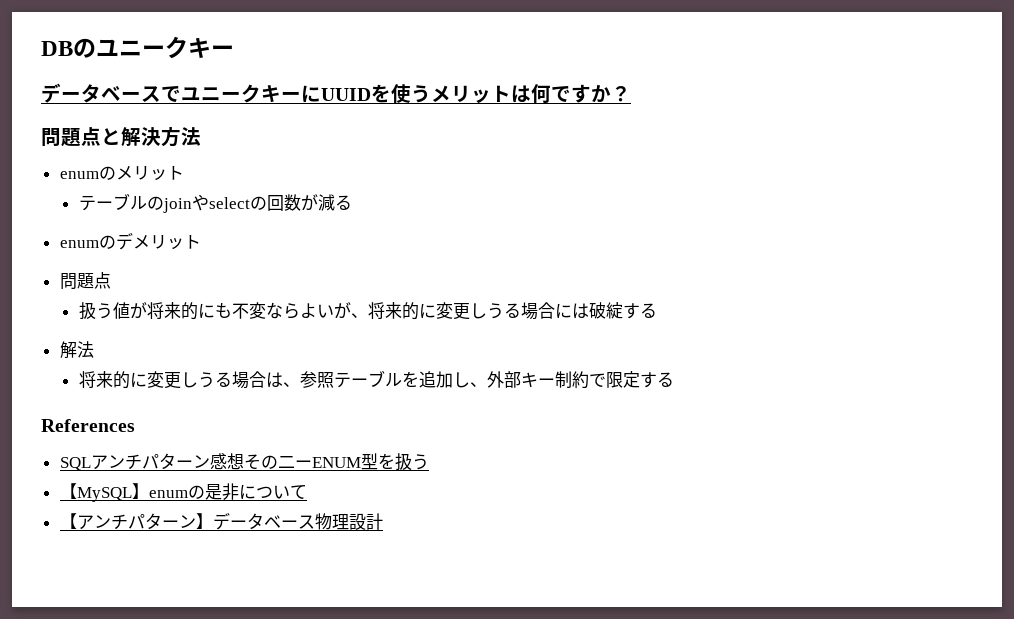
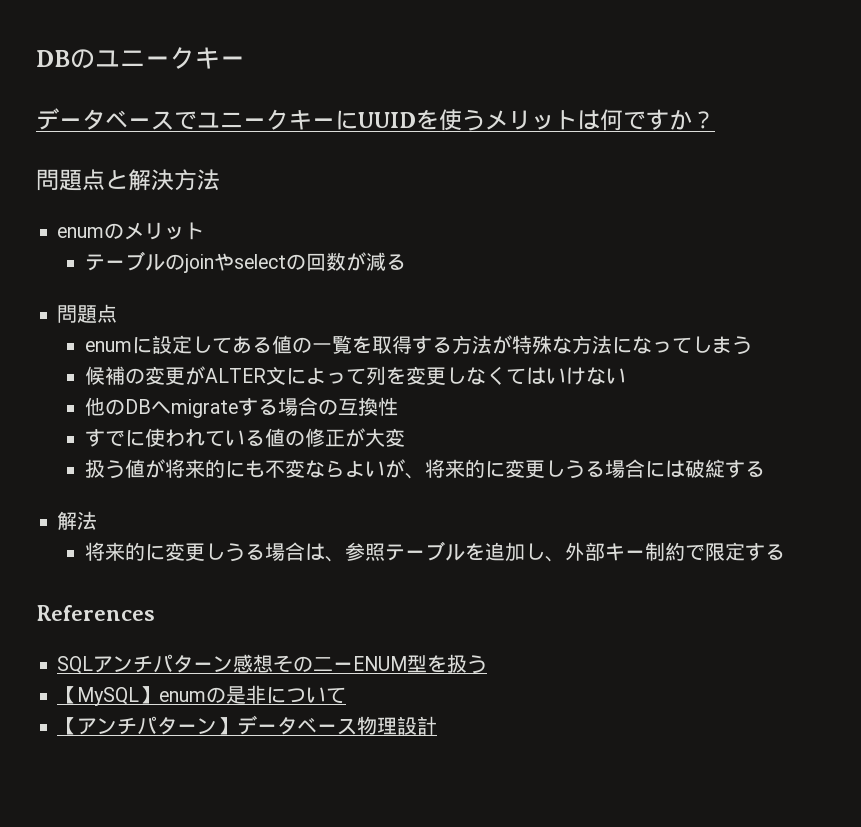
  テーブルのjoinやselectの回数が減る
- enumのデメリット
  問題点
+ enumに設定してある値の一覧を取得する方法が特殊な方法になってしまう
+ 候補の変更がALTER文によって列を変更しなくてはいけない
+ 他のDBへmigrateする場合の互換性
+ すでに使われている値の修正が大変

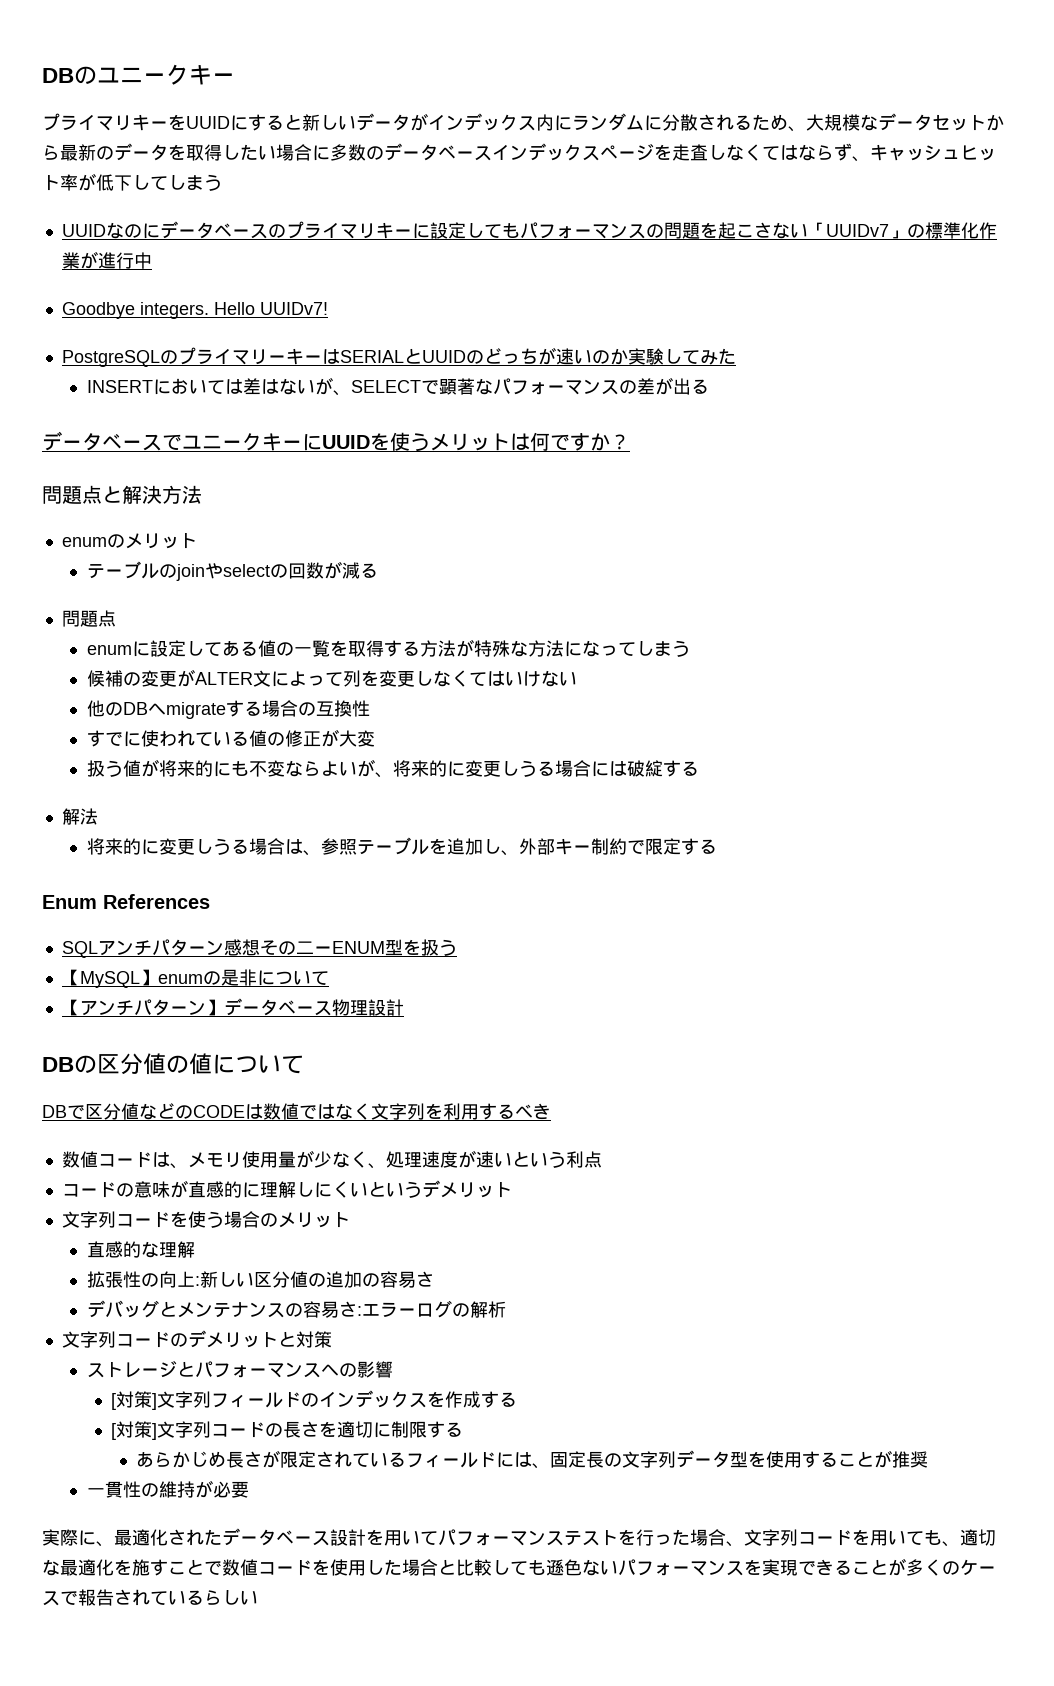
+ プライマリキーをUUIDにすると新しいデータがインデックス内にランダムに分散されるため、大規模なデータセットから最新のデータを取得したい場合に多数のデータベースインデックスページを走査しなくてはならず、キャッシュヒット率が低下してしまう
+ UUIDなのにデータベースのプライマリキーに設定してもパフォーマンスの問題を起こさない「UUIDv7」の標準化作業が進行中
+ Goodbye integers. Hello UUIDv7!
+ PostgreSQLのプライマリーキーはSERIALとUUIDのどっちが速いのか実験してみた
+ INSERTにおいては差はないが、SELECTで顕著なパフォーマンスの差が出る
- References
+ Enum References
+ DBの区分値の値について
+ DBで区分値などのCODEは数値ではなく文字列を利用するべき
+ 数値コードは、メモリ使用量が少なく、処理速度が速いという利点
+ コードの意味が直感的に理解しにくいというデメリット
+ 文字列コードを使う場合のメリット
+ 直感的な理解
+ 拡張性の向上:新しい区分値の追加の容易さ
+ デバッグとメンテナンスの容易さ:エラーログの解析
+ 文字列コードのデメリットと対策
+ ストレージとパフォーマンスへの影響
+ [対策]文字列フィールドのインデックスを作成する
+ [対策]文字列コードの長さを適切に制限する
+ あらかじめ長さが限定されているフィールドには、固定長の文字列データ型を使用することが推奨
+ 一貫性の維持が必要
+ 実際に、最適化されたデータベース設計を用いてパフォーマンステストを行った場合、文字列コードを用いても、適切な最適化を施すことで数値コードを使用した場合と比較しても遜色ないパフォーマンスを実現できることが多くのケースで報告されているらしい

